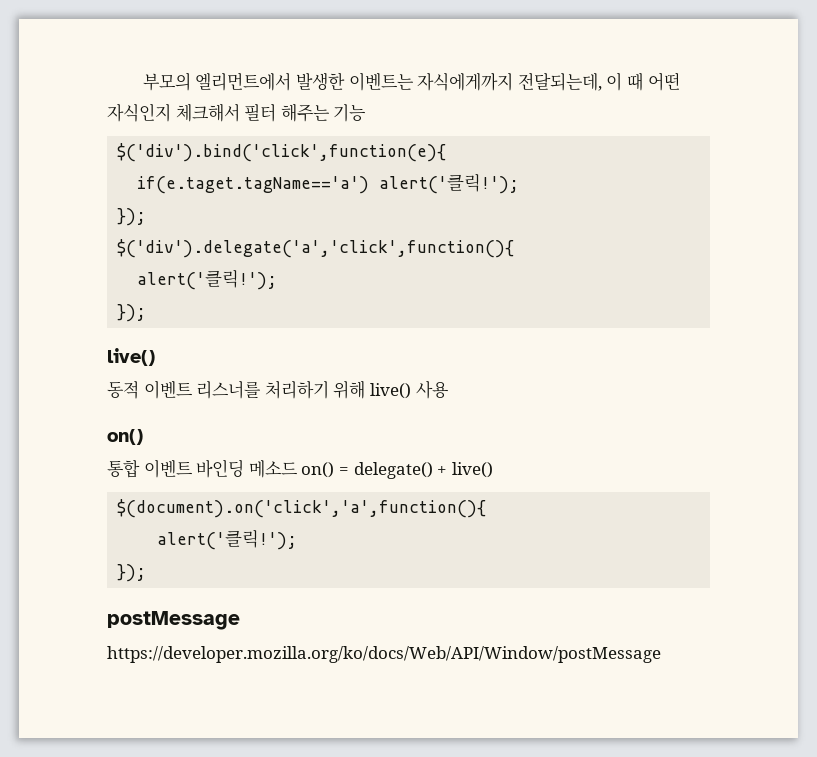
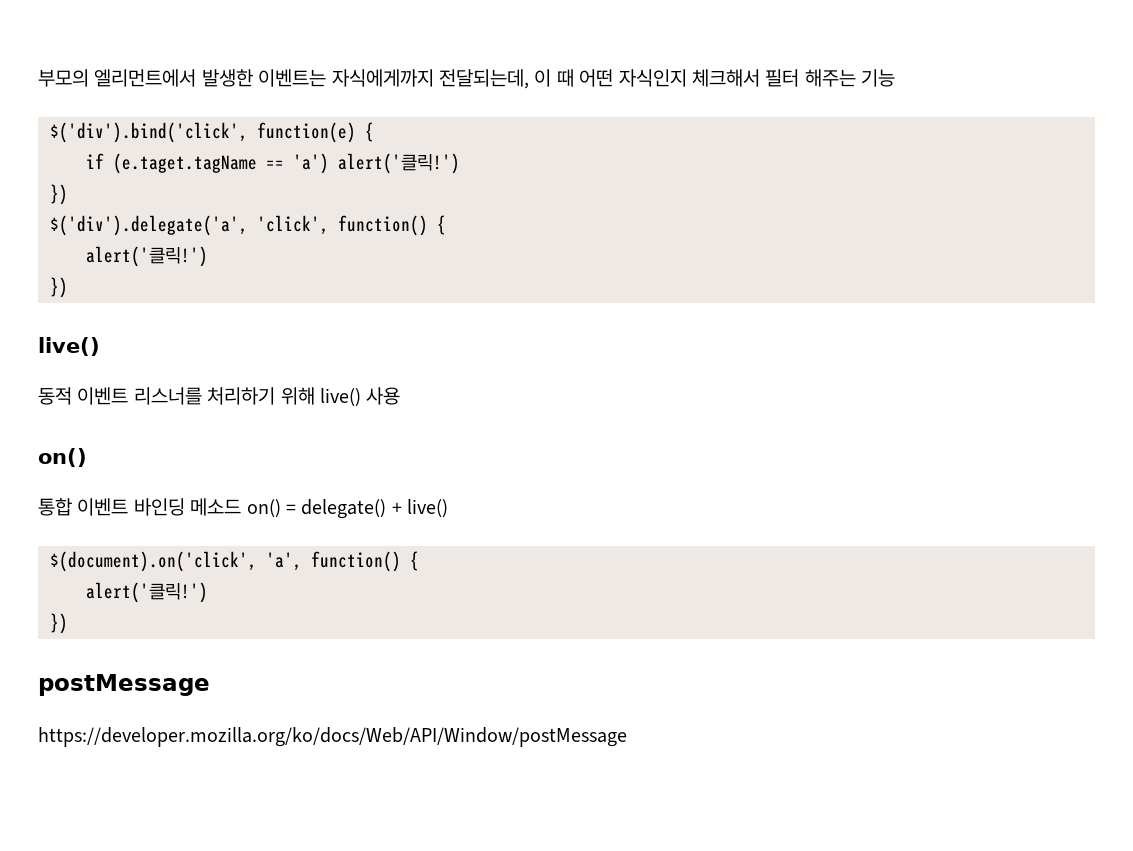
- $('div').bind('click',function(e){
- if(e.taget.tagName=='a') alert('클릭!');
- });
- $('div').delegate('a','click',function(){
- alert('클릭!');
- });
+ $('div').bind('click', function(e) {
+ if (e.taget.tagName == 'a') alert('클릭!')
+ })
+ $('div').delegate('a', 'click', function() {
+ alert('클릭!')
+ })
- $(document).on('click','a',function(){
- alert('클릭!');
- });
+ $(document).on('click', 'a', function() {
+ alert('클릭!')
+ })

